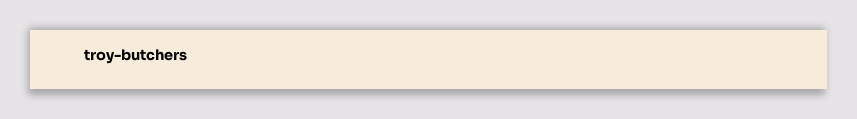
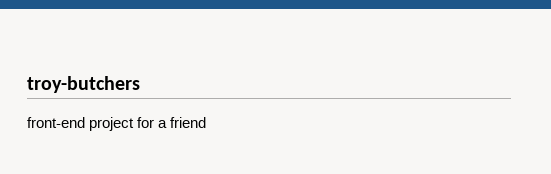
+ front-end project for a friend

